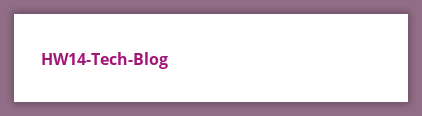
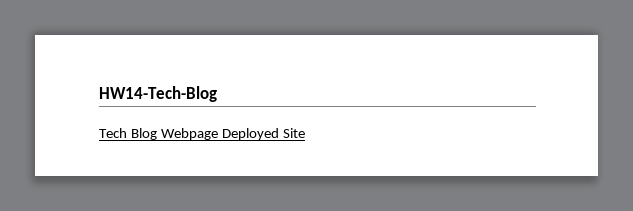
+ Tech Blog Webpage Deployed Site

